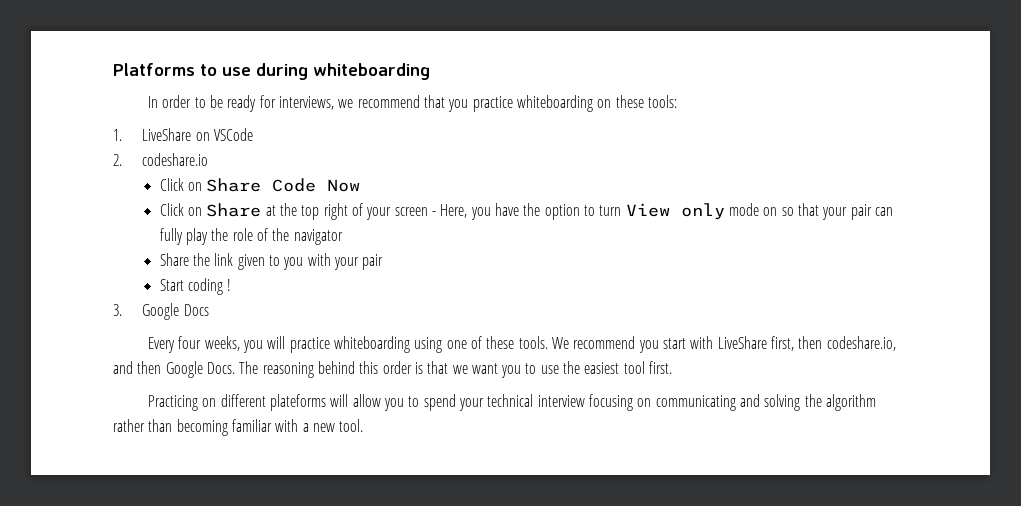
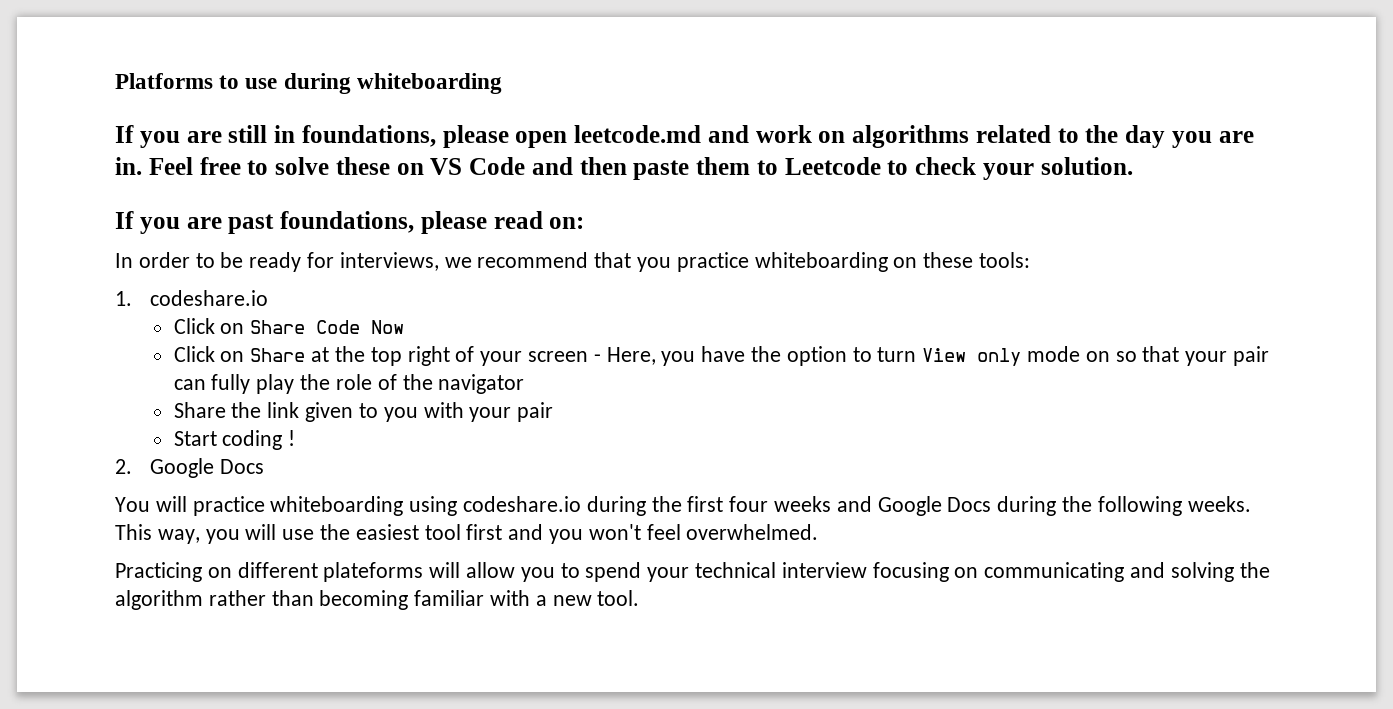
+ If you are still in foundations, please open leetcode.md and work on algorithms related to the day you are in. Feel free to solve these on VS Code and then paste them to Leetcode to check your solution.
+ If you are past foundations, please read on:
- 1. LiveShare on VSCode
- 2. codeshare.io
+ 1. codeshare.io
- 3. Google Docs
+ 2. Google Docs
- Every four weeks, you will practice whiteboarding using one of these tools. We recommend you start with LiveShare first, then codeshare.io, and then Google Docs. The reasoning behind this order is that we want you to use the easiest tool first.
+ You will practice whiteboarding using codeshare.io during the first four weeks and Google Docs during the following weeks. This way, you will use the easiest tool first and you won't feel overwhelmed.

